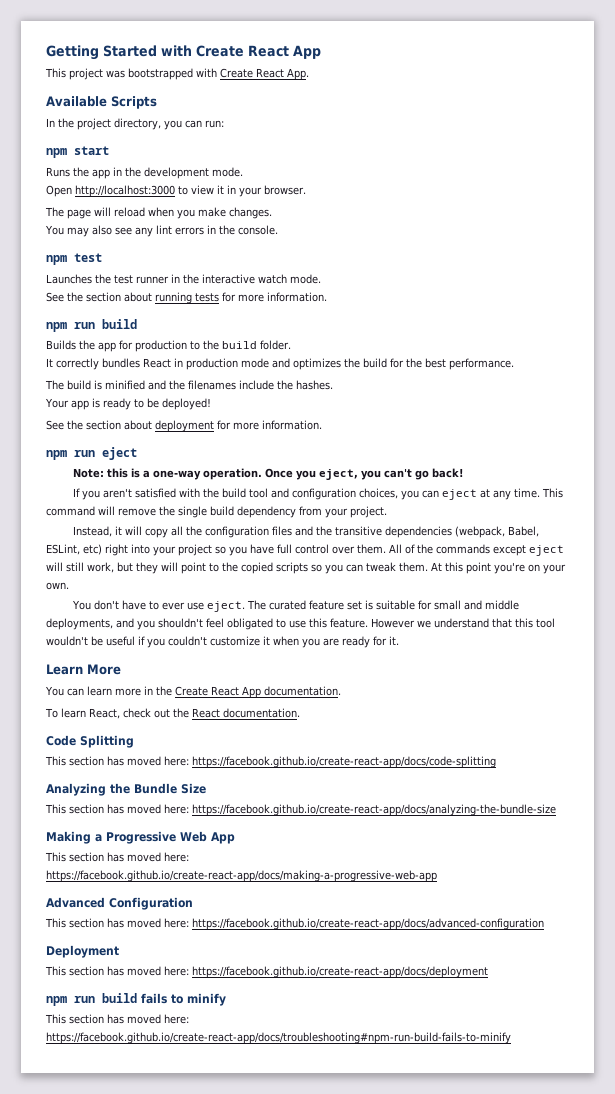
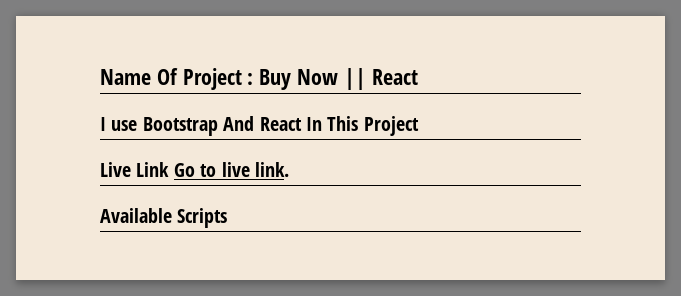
- Getting Started with Create React App
- This project was bootstrapped with Create React App.
+ Name Of Project : Buy Now || React
+ I use Bootstrap And React In This Project
+ Live Link Go to live link.
  Available Scripts
- In the project directory, you can run:
- npm start
- Runs the app in the development mode.
- Open http://localhost:3000 to view it in your browser.
- The page will reload when you make changes.
- You may also see any lint errors in the console.
- npm test
- Launches the test runner in the interactive watch mode.
- See the section about running tests for more information.
- npm run build
- Builds the app for production to the build folder.
- It correctly bundles React in production mode and optimizes the build for the best performance.
- The build is minified and the filenames include the hashes.
- Your app is ready to be deployed!
- See the section about deployment for more information.
- npm run eject
- Note: this is a one-way operation. Once you eject, you can't go back!
- If you aren't satisfied with the build tool and configuration choices, you can eject at any time. This command will remove the single build dependency from your project.
- Instead, it will copy all the configuration files and the transitive dependencies (webpack, Babel, ESLint, etc) right into your project so you have full control over them. All of the commands except eject will still work, but they will point to the copied scripts so you can tweak them. At this point you're on your own.
- You don't have to ever use eject. The curated feature set is suitable for small and middle deployments, and you shouldn't feel obligated to use this feature. However we understand that this tool wouldn't be useful if you couldn't customize it when you are ready for it.
- Learn More
- You can learn more in the Create React App documentation.
- To learn React, check out the React documentation.
- Code Splitting
- This section has moved here: https://facebook.github.io/create-react-app/docs/code-splitting
- Analyzing the Bundle Size
- This section has moved here: https://facebook.github.io/create-react-app/docs/analyzing-the-bundle-size
- Making a Progressive Web App
- This section has moved here: https://facebook.github.io/create-react-app/docs/making-a-progressive-web-app
- Advanced Configuration
- This section has moved here: https://facebook.github.io/create-react-app/docs/advanced-configuration
- Deployment
- This section has moved here: https://facebook.github.io/create-react-app/docs/deployment
- npm run build fails to minify
- This section has moved here: https://facebook.github.io/create-react-app/docs/troubleshooting#npm-run-build-fails-to-minify

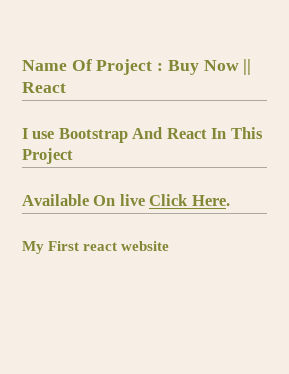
- Live Link Go to live link.
- Available Scripts
+ Available On live Click Here.
+ My First react website

